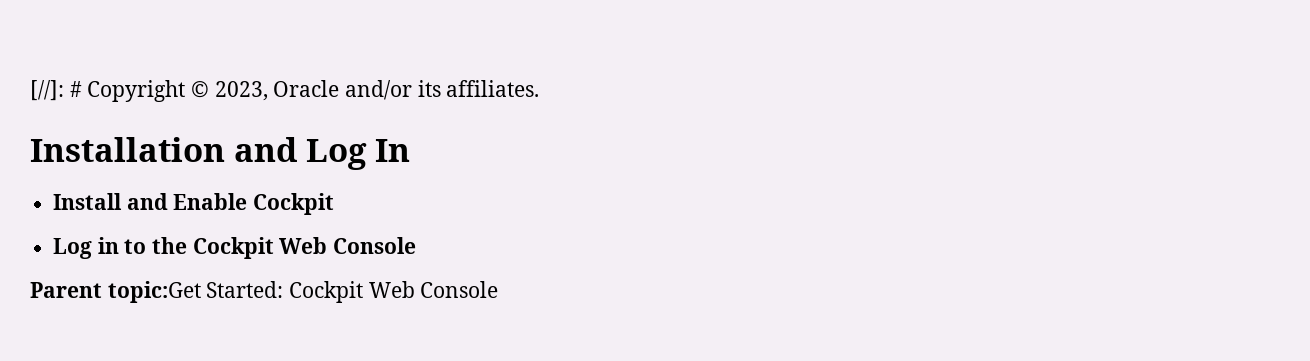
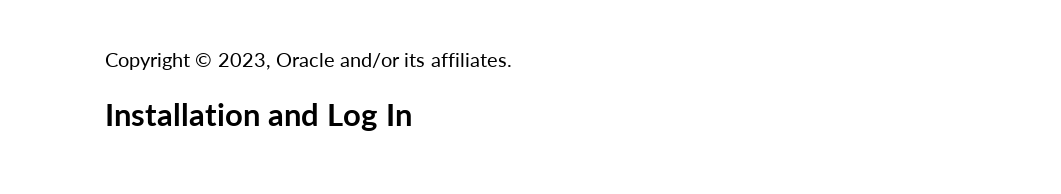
- [//]: # Copyright © 2023, Oracle and/or its affiliates.
+ Copyright © 2023, Oracle and/or its affiliates.
- Install and Enable Cockpit
- Log in to the Cockpit Web Console
- Parent topic:Get Started: Cockpit Web Console

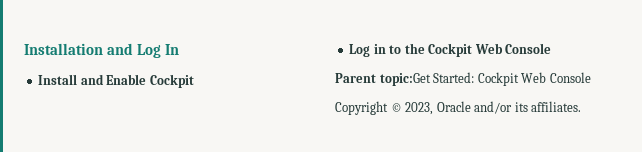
+ Installation and Log In
+ Install and Enable Cockpit
+ Log in to the Cockpit Web Console
+ Parent topic:Get Started: Cockpit Web Console
- Installation and Log In

